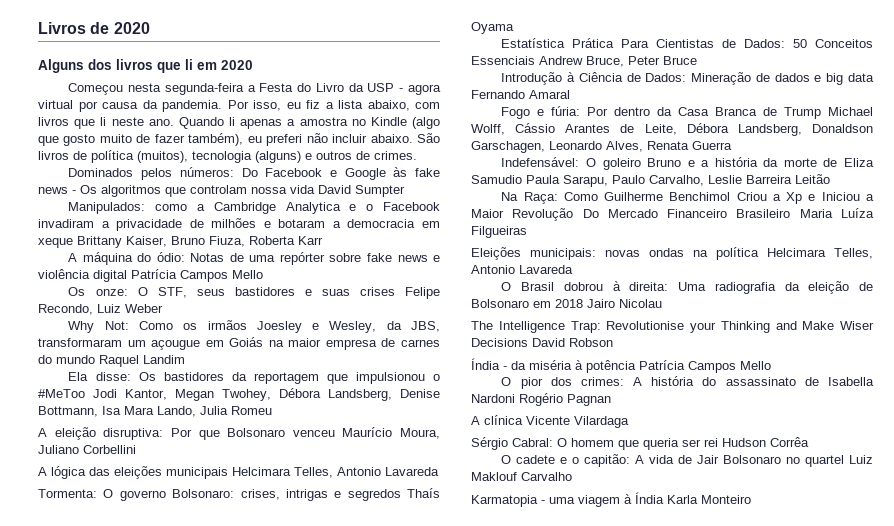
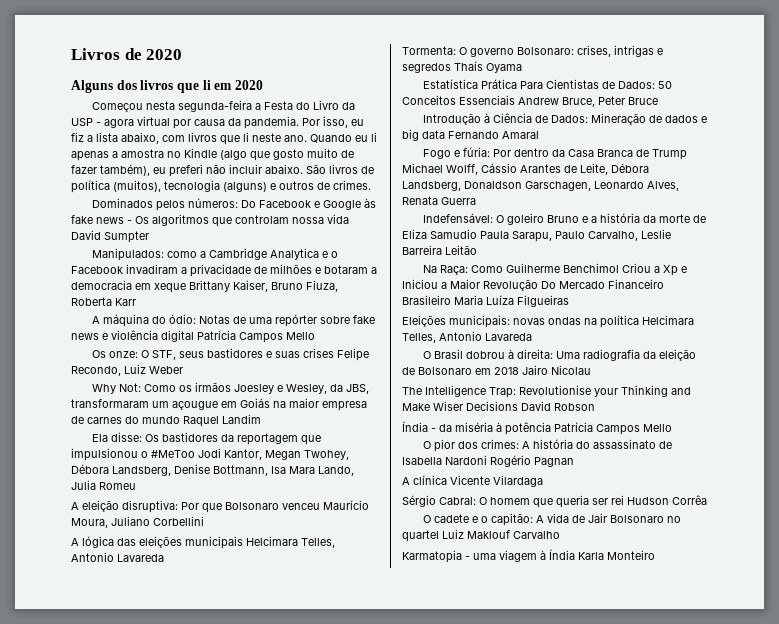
- Quando li apenas a amostra no Kindle (algo que gosto muito de fazer também), eu preferi não incluir abaixo.
+ Quando eu li apenas a amostra no Kindle (algo que gosto muito de fazer também), eu preferi não incluir abaixo.

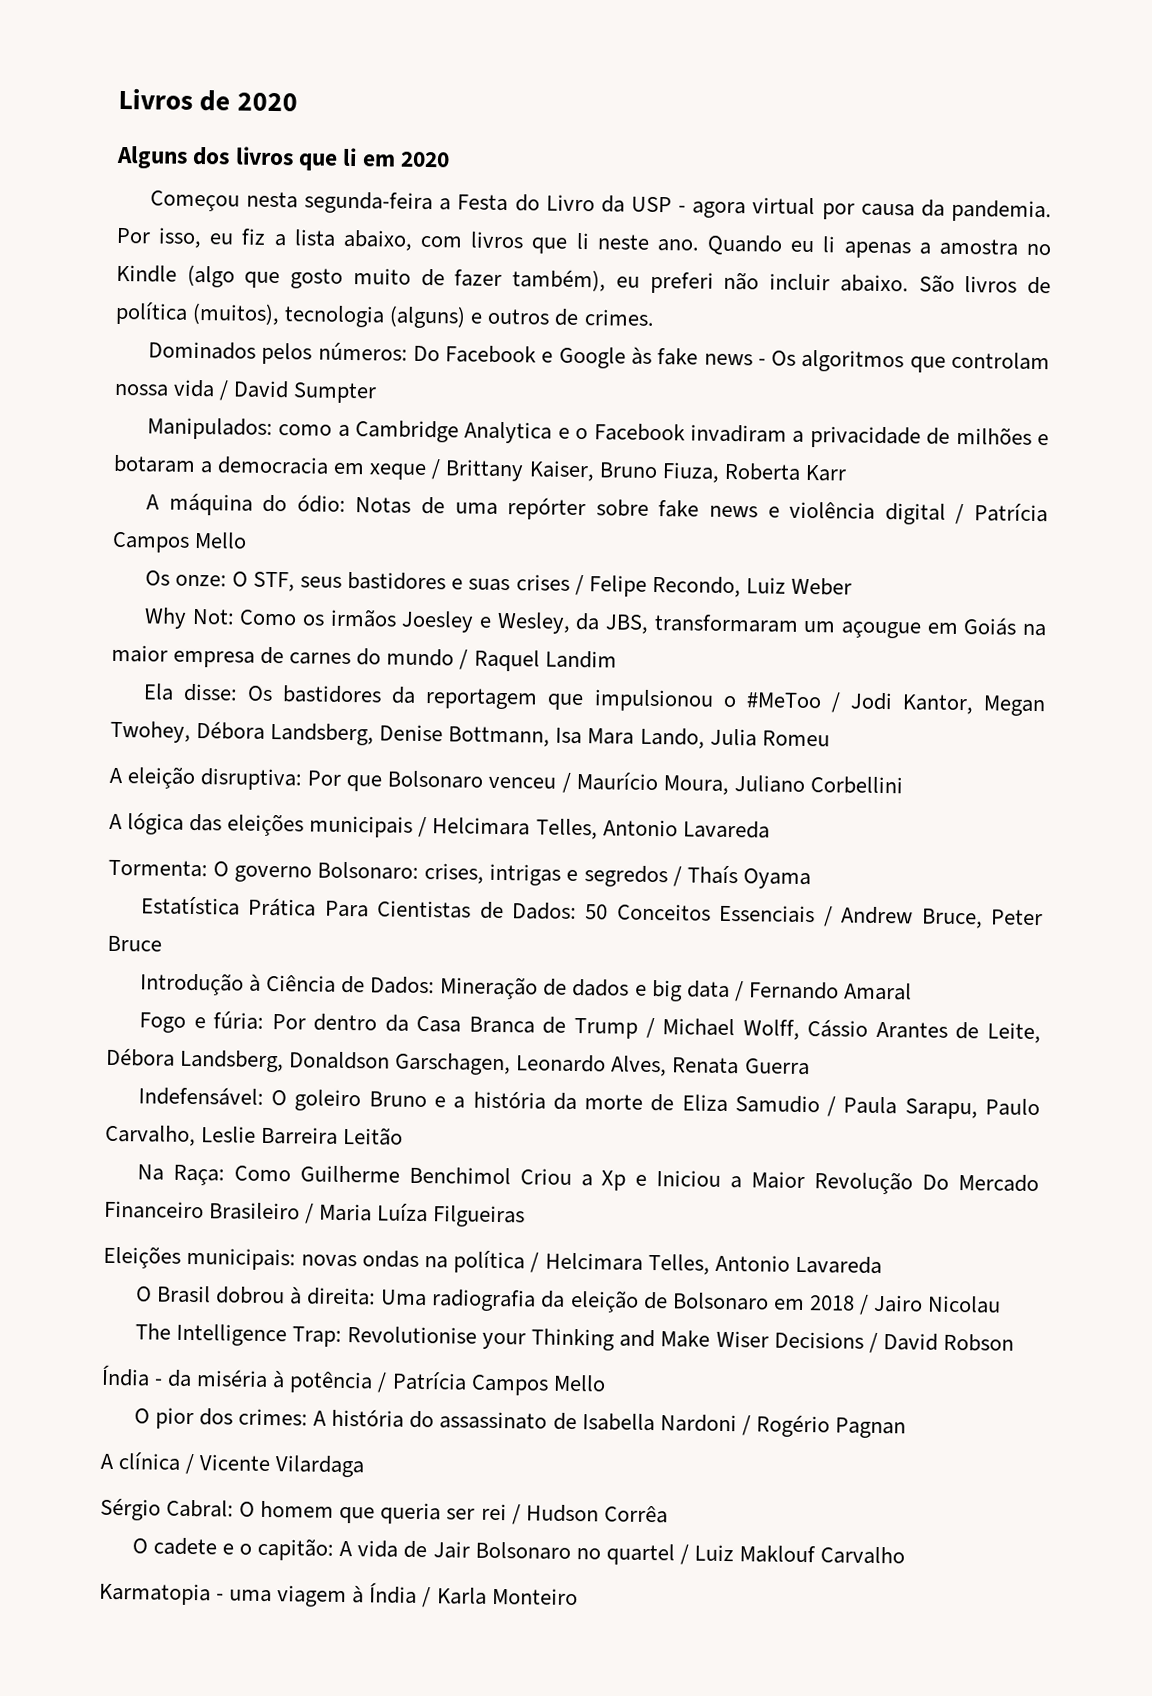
- Dominados pelos números: Do Facebook e Google às fake news - Os algoritmos que controlam nossa vida David Sumpter
+ Dominados pelos números: Do Facebook e Google às fake news - Os algoritmos que controlam nossa vida / David Sumpter
- Manipulados: como a Cambridge Analytica e o Facebook invadiram a privacidade de milhões e botaram a democracia em xeque Brittany Kaiser, Bruno Fiuza, Roberta Karr
+ Manipulados: como a Cambridge Analytica e o Facebook invadiram a privacidade de milhões e botaram a democracia em xeque / Brittany Kaiser, Bruno Fiuza, Roberta Karr
- A máquina do ódio: Notas de uma repórter sobre fake news e violência digital Patrícia Campos Mello
+ A máquina do ódio: Notas de uma repórter sobre fake news e violência digital / Patrícia Campos Mello
- Os onze: O STF, seus bastidores e suas crises Felipe Recondo, Luiz Weber
+ Os onze: O STF, seus bastidores e suas crises / Felipe Recondo, Luiz Weber
- Why Not: Como os irmãos Joesley e Wesley, da JBS, transformaram um açougue em Goiás na maior empresa de carnes do mundo Raquel Landim
+ Why Not: Como os irmãos Joesley e Wesley, da JBS, transformaram um açougue em Goiás na maior empresa de carnes do mundo / Raquel Landim
- Ela disse: Os bastidores da reportagem que impulsionou o #MeToo Jodi Kantor, Megan Twohey, Débora Landsberg, Denise Bottmann, Isa Mara Lando, Julia Romeu
+ Ela disse: Os bastidores da reportagem que impulsionou o #MeToo / Jodi Kantor, Megan Twohey, Débora Landsberg, Denise Bottmann, Isa Mara Lando, Julia Romeu
- A eleição disruptiva: Por que Bolsonaro venceu Maurício Moura, Juliano Corbellini
+ A eleição disruptiva: Por que Bolsonaro venceu / Maurício Moura, Juliano Corbellini
- A lógica das eleições municipais Helcimara Telles, Antonio Lavareda
+ A lógica das eleições municipais / Helcimara Telles, Antonio Lavareda
- Tormenta: O governo Bolsonaro: crises, intrigas e segredos Thaís Oyama
+ Tormenta: O governo Bolsonaro: crises, intrigas e segredos / Thaís Oyama
- Estatística Prática Para Cientistas de Dados: 50 Conceitos Essenciais Andrew Bruce, Peter Bruce
+ Estatística Prática Para Cientistas de Dados: 50 Conceitos Essenciais / Andrew Bruce, Peter Bruce
- Introdução à Ciência de Dados: Mineração de dados e big data Fernando Amaral
+ Introdução à Ciência de Dados: Mineração de dados e big data / Fernando Amaral
- Fogo e fúria: Por dentro da Casa Branca de Trump Michael Wolff, Cássio Arantes de Leite, Débora Landsberg, Donaldson Garschagen, Leonardo Alves, Renata Guerra
+ Fogo e fúria: Por dentro da Casa Branca de Trump / Michael Wolff, Cássio Arantes de Leite, Débora Landsberg, Donaldson Garschagen, Leonardo Alves, Renata Guerra
- Indefensável: O goleiro Bruno e a história da morte de Eliza Samudio Paula Sarapu, Paulo Carvalho, Leslie Barreira Leitão
+ Indefensável: O goleiro Bruno e a história da morte de Eliza Samudio / Paula Sarapu, Paulo Carvalho, Leslie Barreira Leitão
- Na Raça: Como Guilherme Benchimol Criou a Xp e Iniciou a Maior Revolução Do Mercado Financeiro Brasileiro Maria Luíza Filgueiras
+ Na Raça: Como Guilherme Benchimol Criou a Xp e Iniciou a Maior Revolução Do Mercado Financeiro Brasileiro / Maria Luíza Filgueiras
- Eleições municipais: novas ondas na política Helcimara Telles, Antonio Lavareda
+ Eleições municipais: novas ondas na política / Helcimara Telles, Antonio Lavareda
- O Brasil dobrou à direita: Uma radiografia da eleição de Bolsonaro em 2018 Jairo Nicolau
+ O Brasil dobrou à direita: Uma radiografia da eleição de Bolsonaro em 2018 / Jairo Nicolau
- The Intelligence Trap: Revolutionise your Thinking and Make Wiser Decisions David Robson
+ The Intelligence Trap: Revolutionise your Thinking and Make Wiser Decisions / David Robson
- Índia - da miséria à potência Patrícia Campos Mello
+ Índia - da miséria à potência / Patrícia Campos Mello
- O pior dos crimes: A história do assassinato de Isabella Nardoni Rogério Pagnan
+ O pior dos crimes: A história do assassinato de Isabella Nardoni / Rogério Pagnan
- A clínica Vicente Vilardaga
+ A clínica / Vicente Vilardaga
- Sérgio Cabral: O homem que queria ser rei Hudson Corrêa
+ Sérgio Cabral: O homem que queria ser rei / Hudson Corrêa
- O cadete e o capitão: A vida de Jair Bolsonaro no quartel Luiz Maklouf Carvalho
+ O cadete e o capitão: A vida de Jair Bolsonaro no quartel / Luiz Maklouf Carvalho
- Karmatopia - uma viagem à Índia Karla Monteiro
+ Karmatopia - uma viagem à Índia / Karla Monteiro

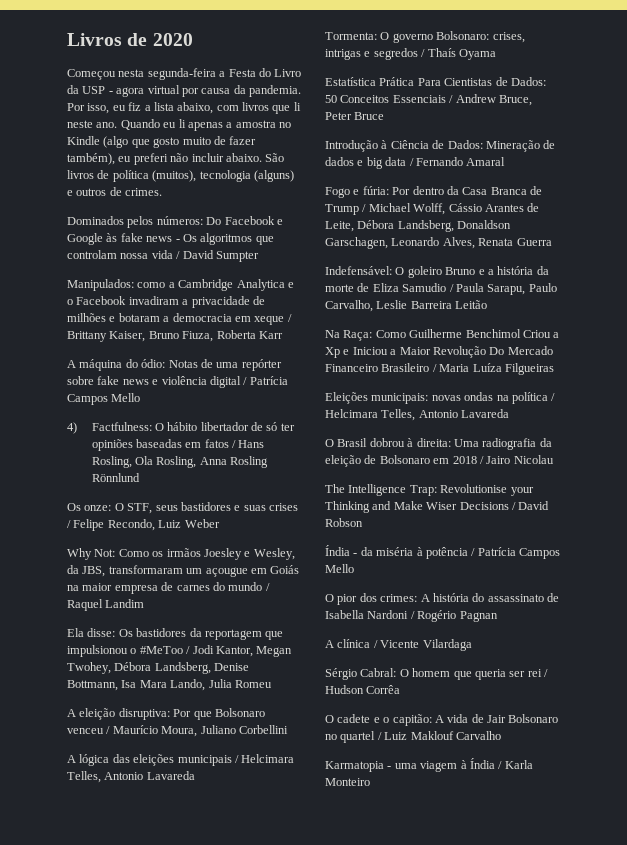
- Alguns dos livros que li em 2020
+ 4) Factfulness: O hábito libertador de só ter opiniões baseadas em fatos / Hans Rosling, Ola Rosling, Anna Rosling Rönnlund

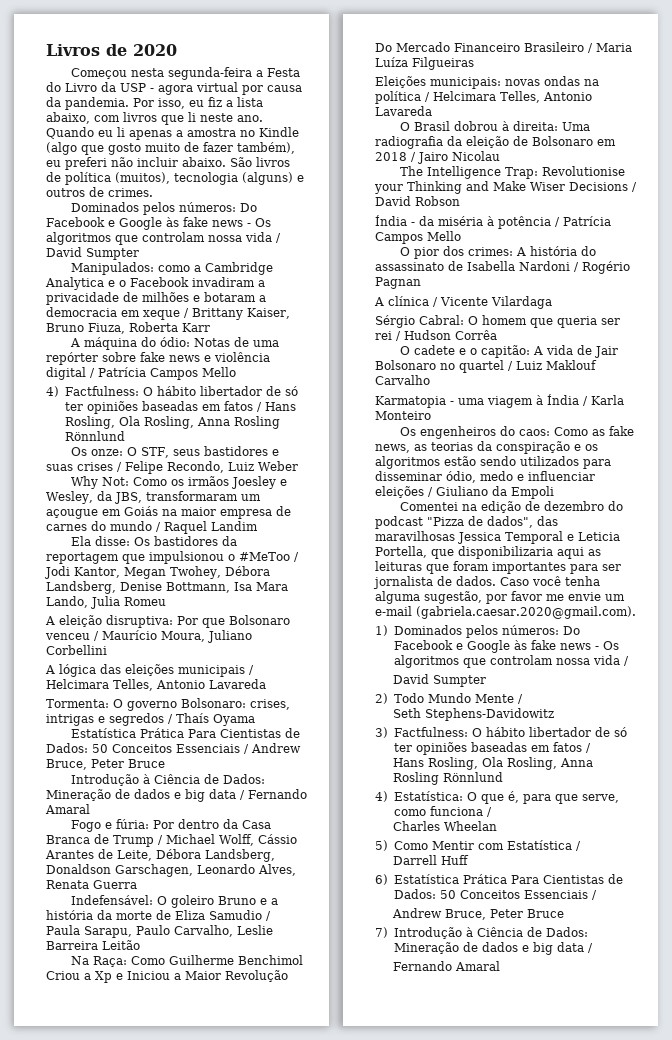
+ Os engenheiros do caos: Como as fake news, as teorias da conspiração e os algoritmos estão sendo utilizados para disseminar ódio, medo e influenciar eleições / Giuliano da Empoli
+ Comentei na edição de dezembro do podcast "Pizza de dados", das maravilhosas Jessica Temporal e Leticia Portella, que disponibilizaria aqui as leituras que foram importantes para ser jornalista de dados. Caso você tenha alguma sugestão, por favor me envie um e-mail (gabriela.caesar.2020@gmail.com).
+ 1) Dominados pelos números: Do Facebook e Google às fake news - Os algoritmos que controlam nossa vida /
+ David Sumpter
+ 2) Todo Mundo Mente /
+ Seth Stephens-Davidowitz
+ 3) Factfulness: O hábito libertador de só ter opiniões baseadas em fatos /
+ Hans Rosling, Ola Rosling, Anna Rosling Rönnlund
+ 4) Estatística: O que é, para que serve, como funciona /
+ Charles Wheelan
+ 5) Como Mentir com Estatística /
+ Darrell Huff
+ 6) Estatística Prática Para Cientistas de Dados: 50 Conceitos Essenciais /
+ Andrew Bruce, Peter Bruce
+ 7) Introdução à Ciência de Dados: Mineração de dados e big data /
+ Fernando Amaral

